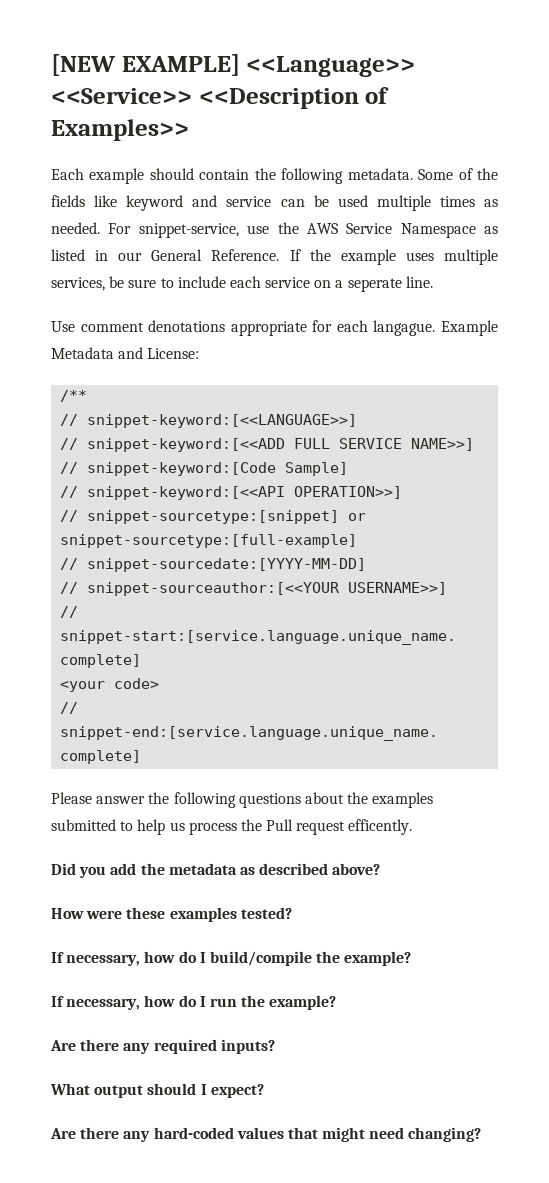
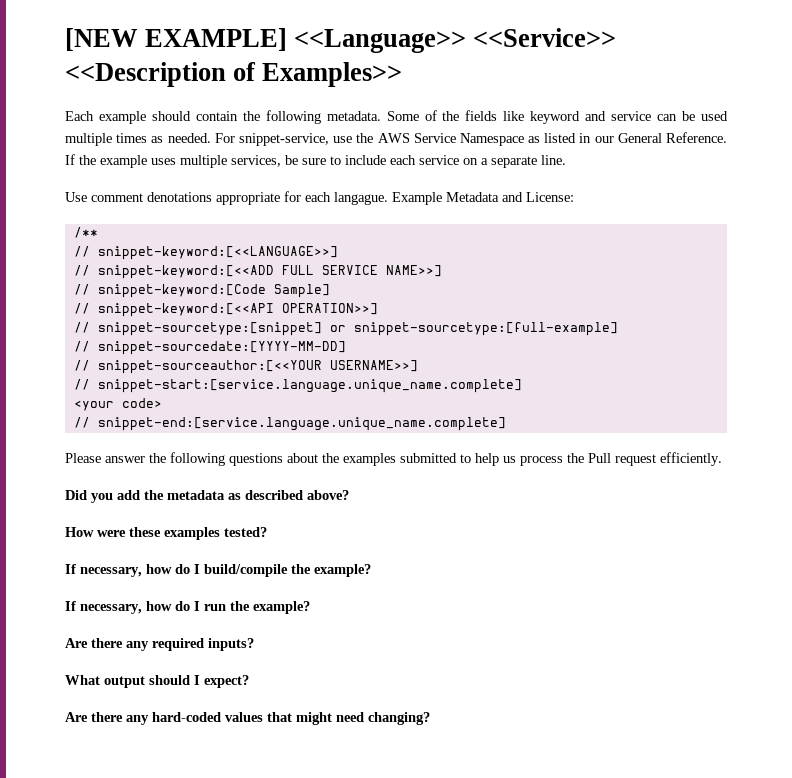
- If the example uses multiple services, be sure to include each service on a seperate line.
+ If the example uses multiple services, be sure to include each service on a separate line.
- Please answer the following questions about the examples submitted to help us process the Pull request efficently.
+ Please answer the following questions about the examples submitted to help us process the Pull request efficiently.

